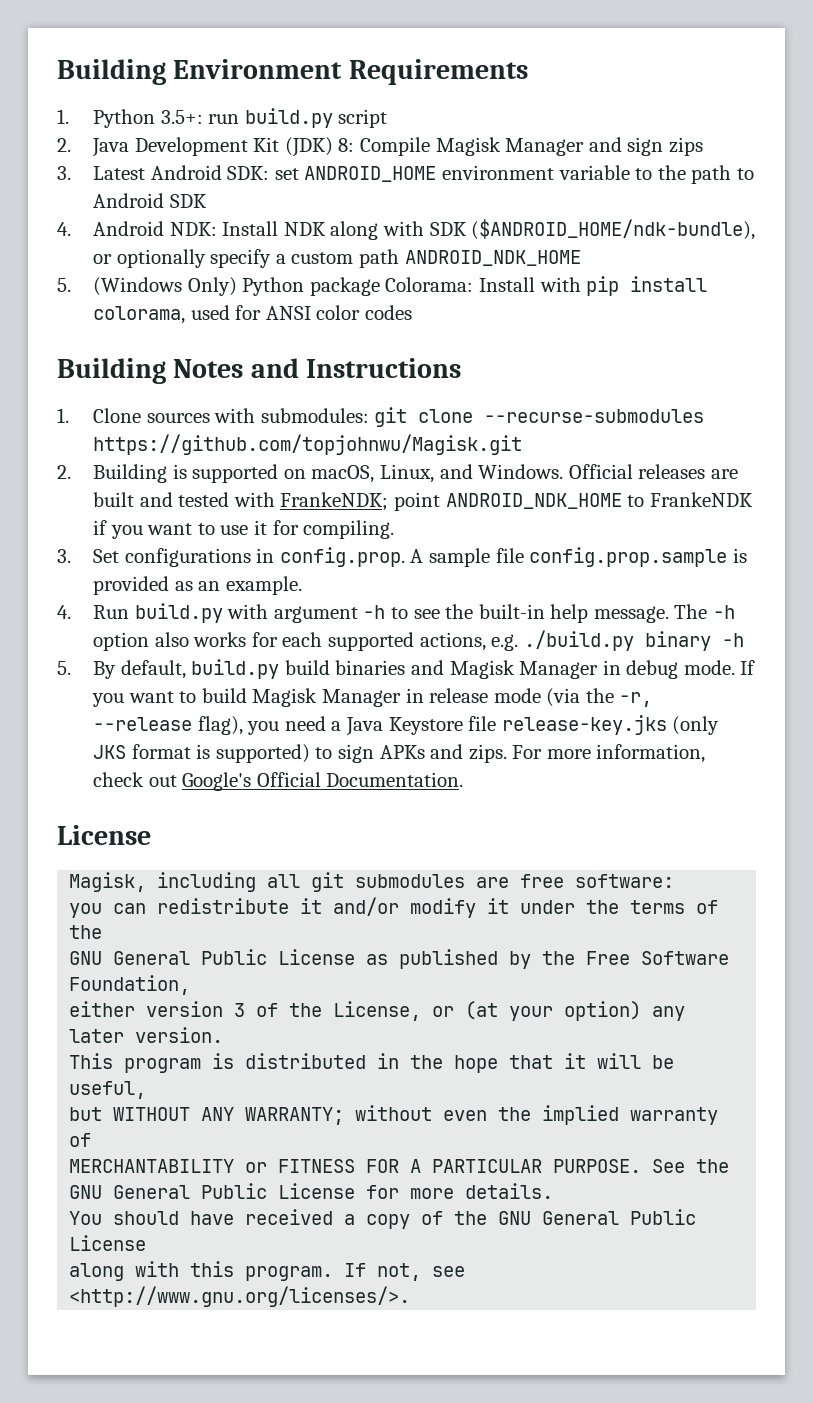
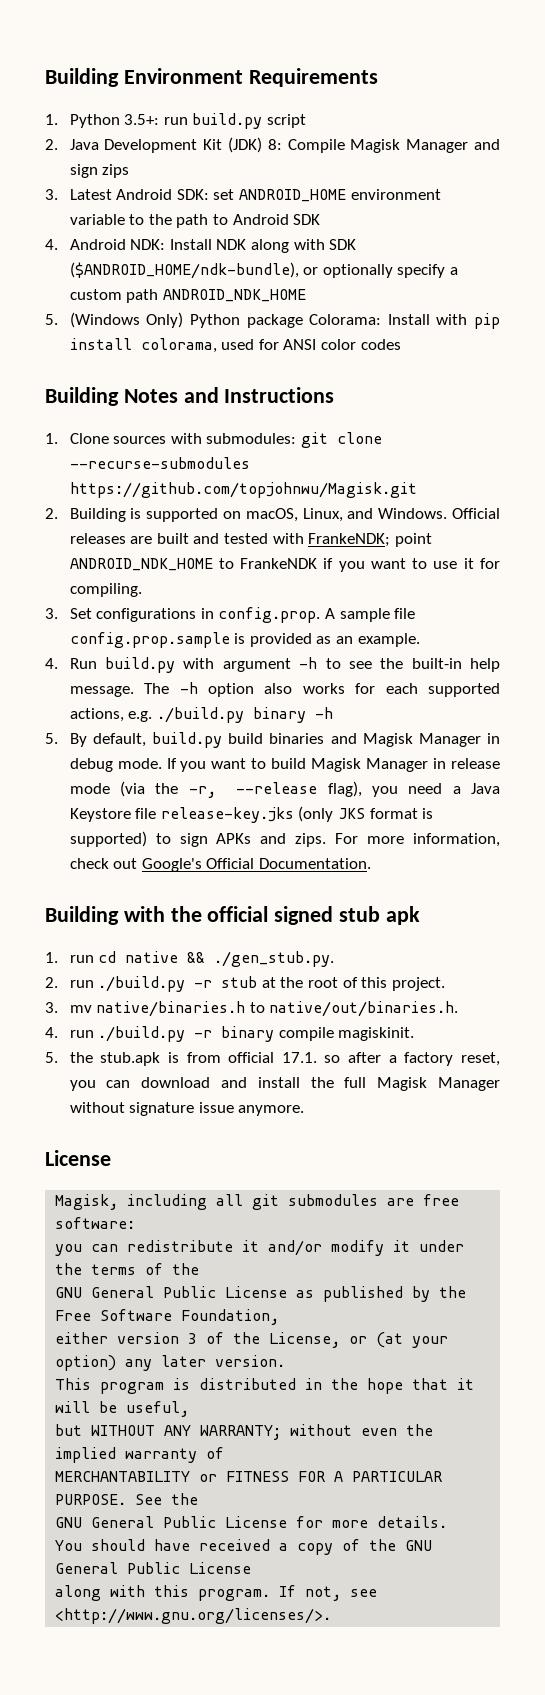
+ Building with the official signed stub apk
+ 1. run cd native && ./gen_stub.py.
+ 2. run ./build.py -r stub at the root of this project.
+ 3. mv native/binaries.h to native/out/binaries.h.
+ 4. run ./build.py -r binary compile magiskinit.
+ 5. the stub.apk is from official 17.1. so after a factory reset, you can download and install the full Magisk Manager without signature issue anymore.

